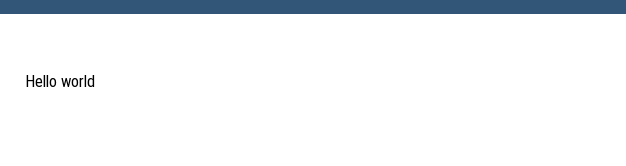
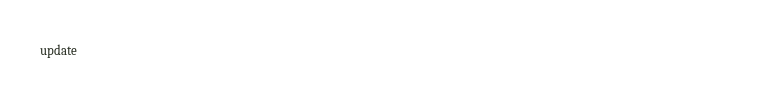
- Hello world
+ update

